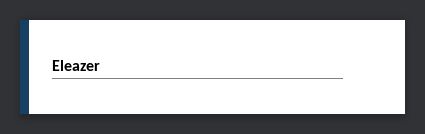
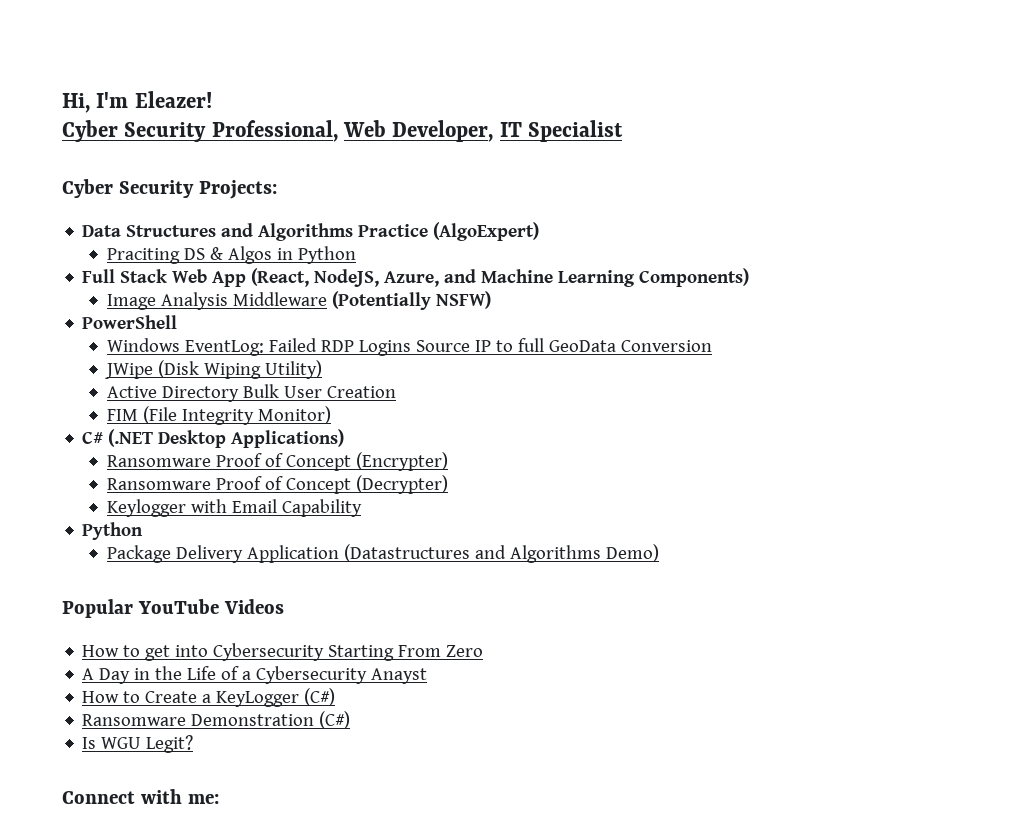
- Eleazer
+ Hi, I'm Eleazer!
+ Cyber Security Professional, Web Developer, IT Specialist
+ Cyber Security Projects:
+ Data Structures and Algorithms Practice (AlgoExpert)
+ Praciting DS & Algos in Python
+ Full Stack Web App (React, NodeJS, Azure, and Machine Learning Components)
+ Image Analysis Middleware (Potentially NSFW)
+ PowerShell
+ Windows EventLog: Failed RDP Logins Source IP to full GeoData Conversion
+ JWipe (Disk Wiping Utility)
+ Active Directory Bulk User Creation
+ FIM (File Integrity Monitor)
+ C# (.NET Desktop Applications)
+ Ransomware Proof of Concept (Encrypter)
+ Ransomware Proof of Concept (Decrypter)
+ Keylogger with Email Capability
+ Python
+ Package Delivery Application (Datastructures and Algorithms Demo)
+ Popular YouTube Videos
+ How to get into Cybersecurity Starting From Zero
+ A Day in the Life of a Cybersecurity Anayst
+ How to Create a KeyLogger (C#)
+ Ransomware Demonstration (C#)
+ Is WGU Legit?
+ Connect with me:

